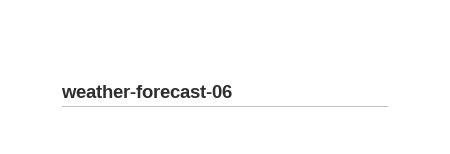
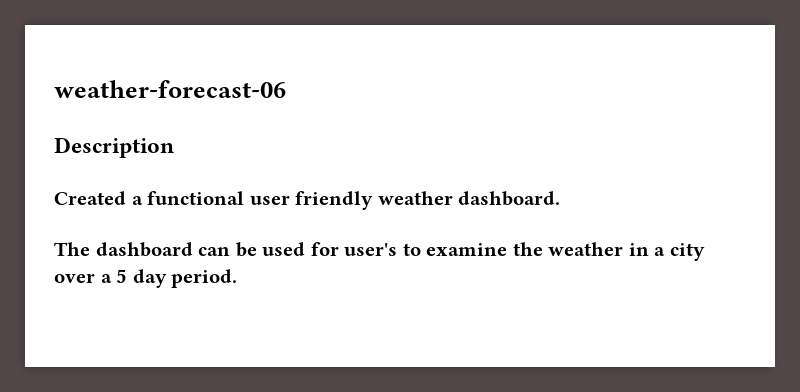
+ Description
+ Created a functional user friendly weather dashboard.
+ The dashboard can be used for user's to examine the weather in a city over a 5 day period.

